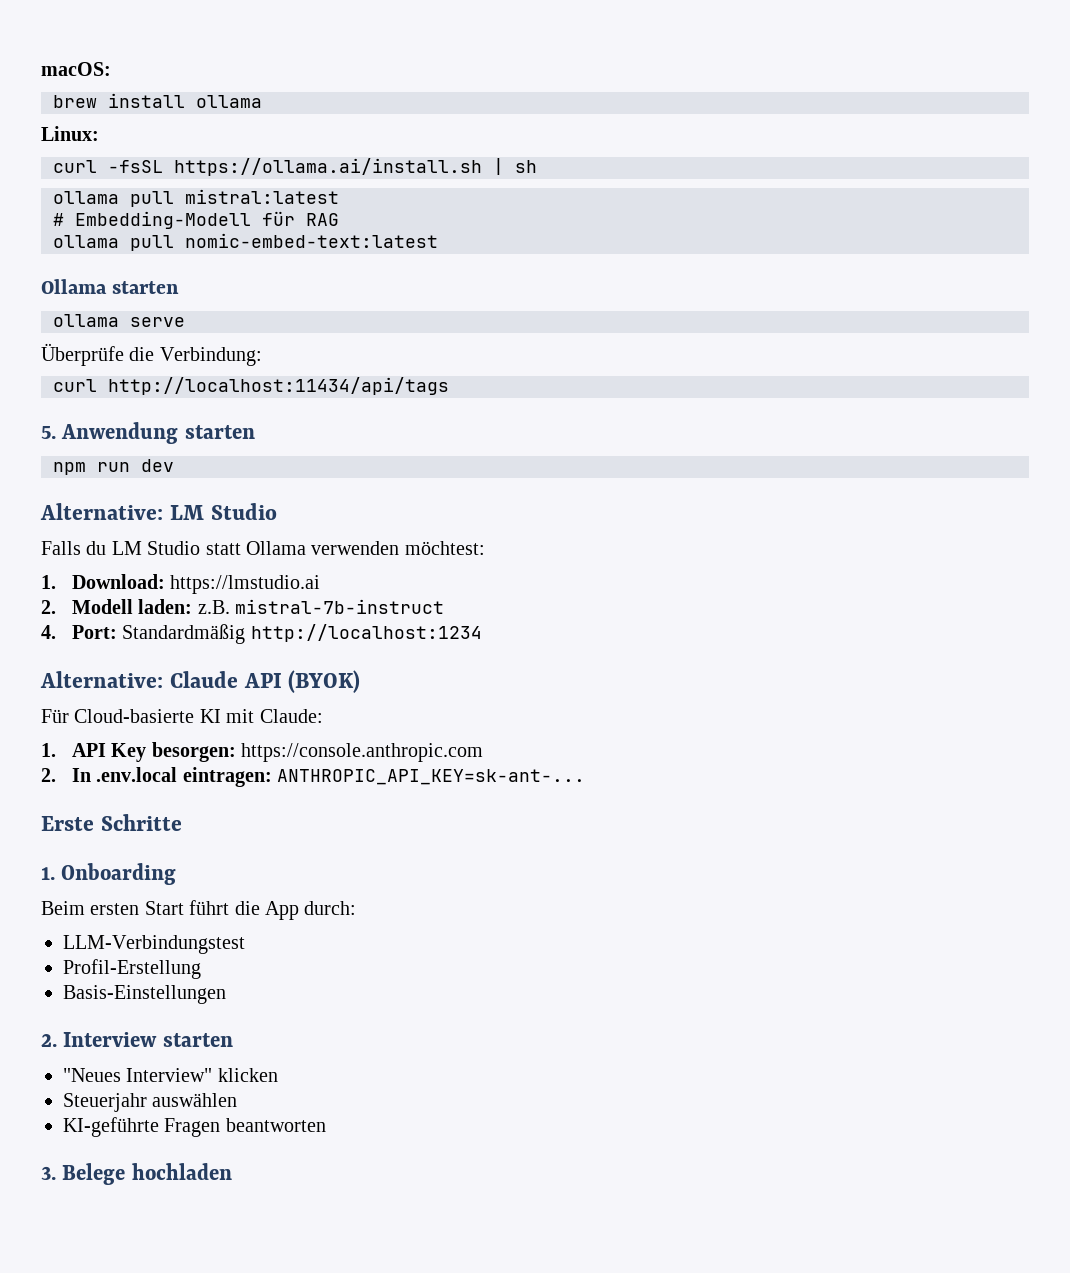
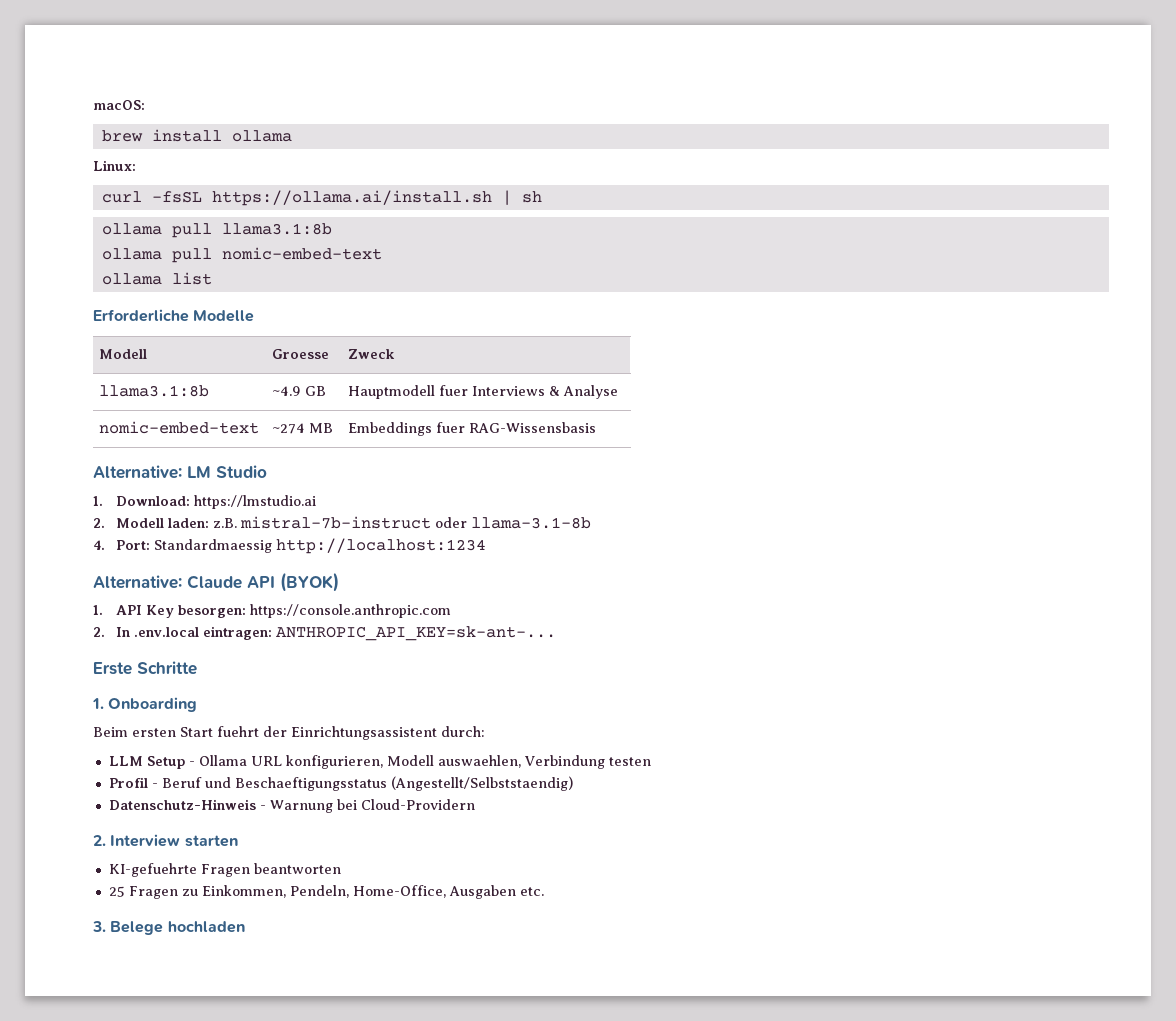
- ollama pull mistral:latest
- # Embedding-Modell für RAG
- ollama pull nomic-embed-text:latest
- Ollama starten
- ollama serve
- Überprüfe die Verbindung:
- curl http://localhost:11434/api/tags
- 5. Anwendung starten
- npm run dev
+ ollama pull llama3.1:8b
+ ollama pull nomic-embed-text
+ ollama list
+ Erforderliche Modelle
+ Modell | Groesse | Zweck
+ llama3.1:8b | ~4.9 GB | Hauptmodell fuer Interviews & Analyse
+ nomic-embed-text | ~274 MB | Embeddings fuer RAG-Wissensbasis
  Alternative: LM Studio
- Falls du LM Studio statt Ollama verwenden möchtest:
- 2. Modell laden: z.B. mistral-7b-instruct
+ 2. Modell laden: z.B. mistral-7b-instruct oder llama-3.1-8b
- 4. Port: Standardmäßig http://localhost:1234
+ 4. Port: Standardmaessig http://localhost:1234
- Für Cloud-basierte KI mit Claude:
- Beim ersten Start führt die App durch:
- LLM-Verbindungstest
- Profil-Erstellung
- Basis-Einstellungen
+ Beim ersten Start fuehrt der Einrichtungsassistent durch:
+ LLM Setup - Ollama URL konfigurieren, Modell auswaehlen, Verbindung testen
+ Profil - Beruf und Beschaeftigungsstatus (Angestellt/Selbststaendig)
+ Datenschutz-Hinweis - Warnung bei Cloud-Providern
  2. Interview starten
- "Neues Interview" klicken
- Steuerjahr auswählen
- KI-geführte Fragen beantworten
+ KI-gefuehrte Fragen beantworten
+ 25 Fragen zu Einkommen, Pendeln, Home-Office, Ausgaben etc.

